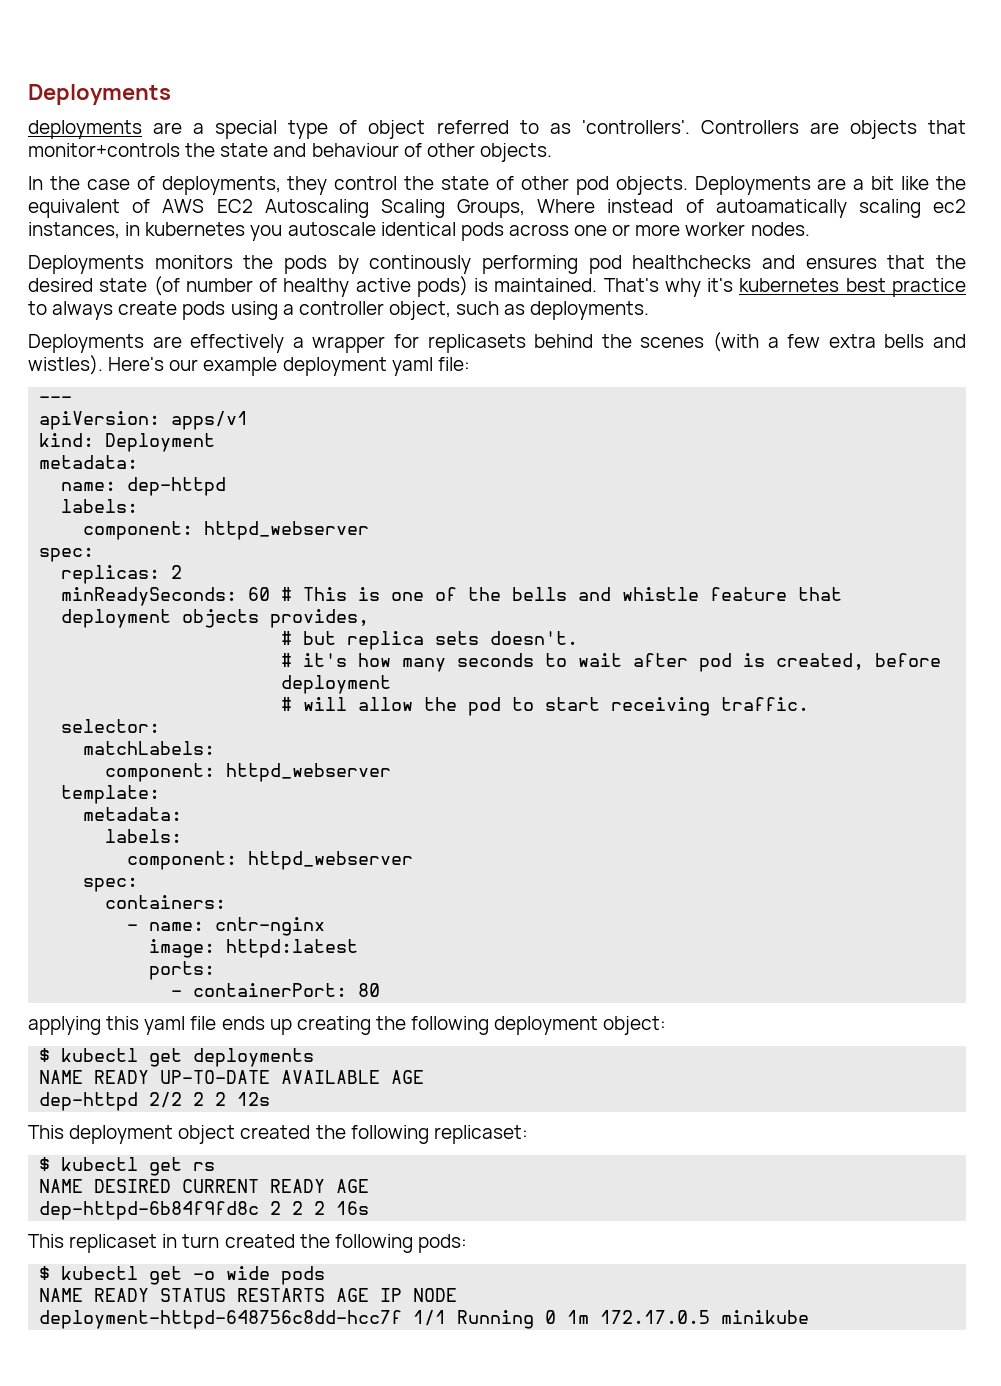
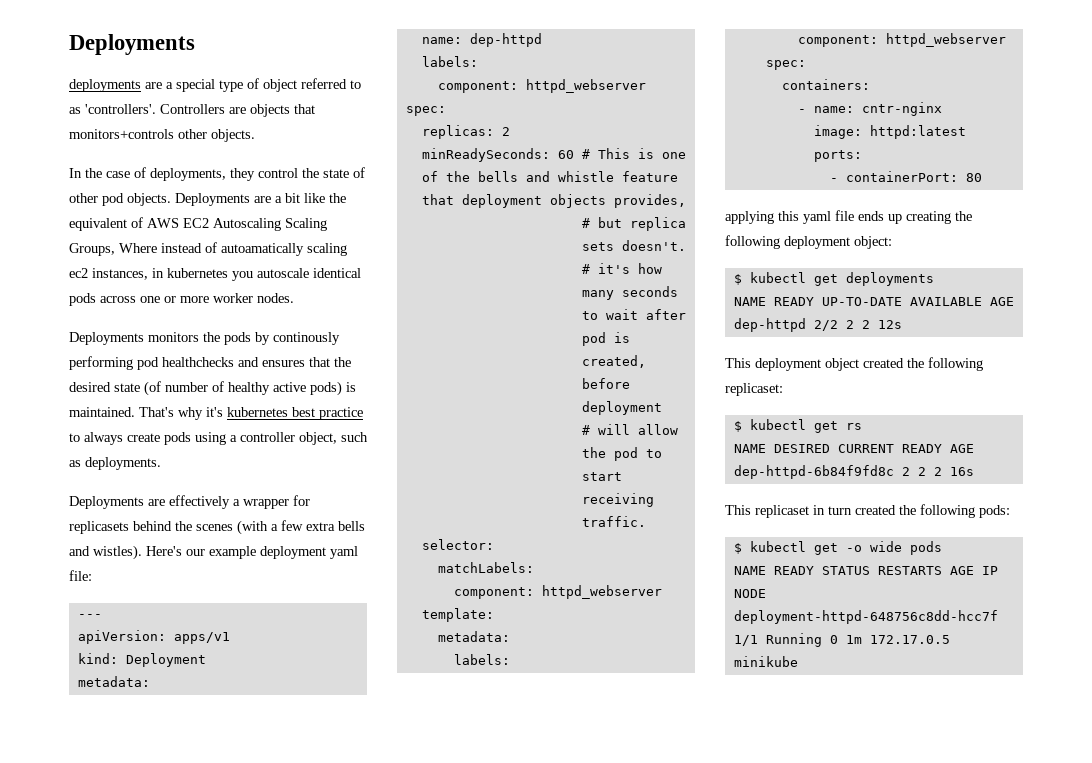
- Controllers are objects that monitor+controls the state and behaviour of other objects.
+ Controllers are objects that monitors+controls other objects.

